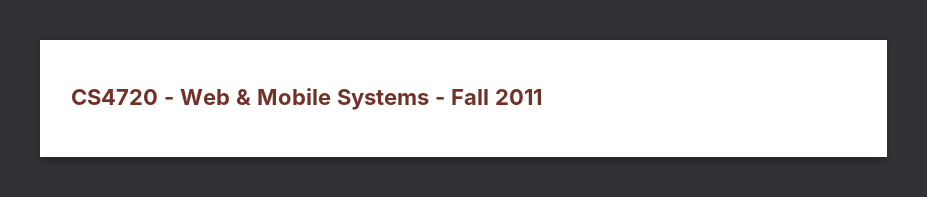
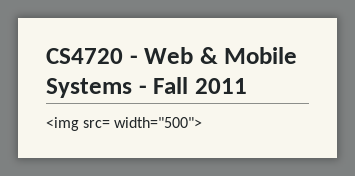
+ <img src= width="500">

